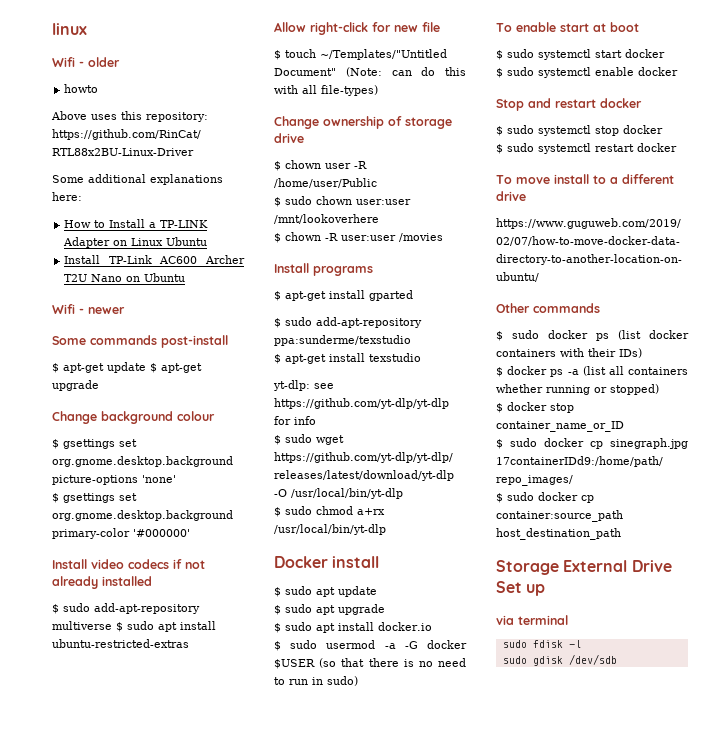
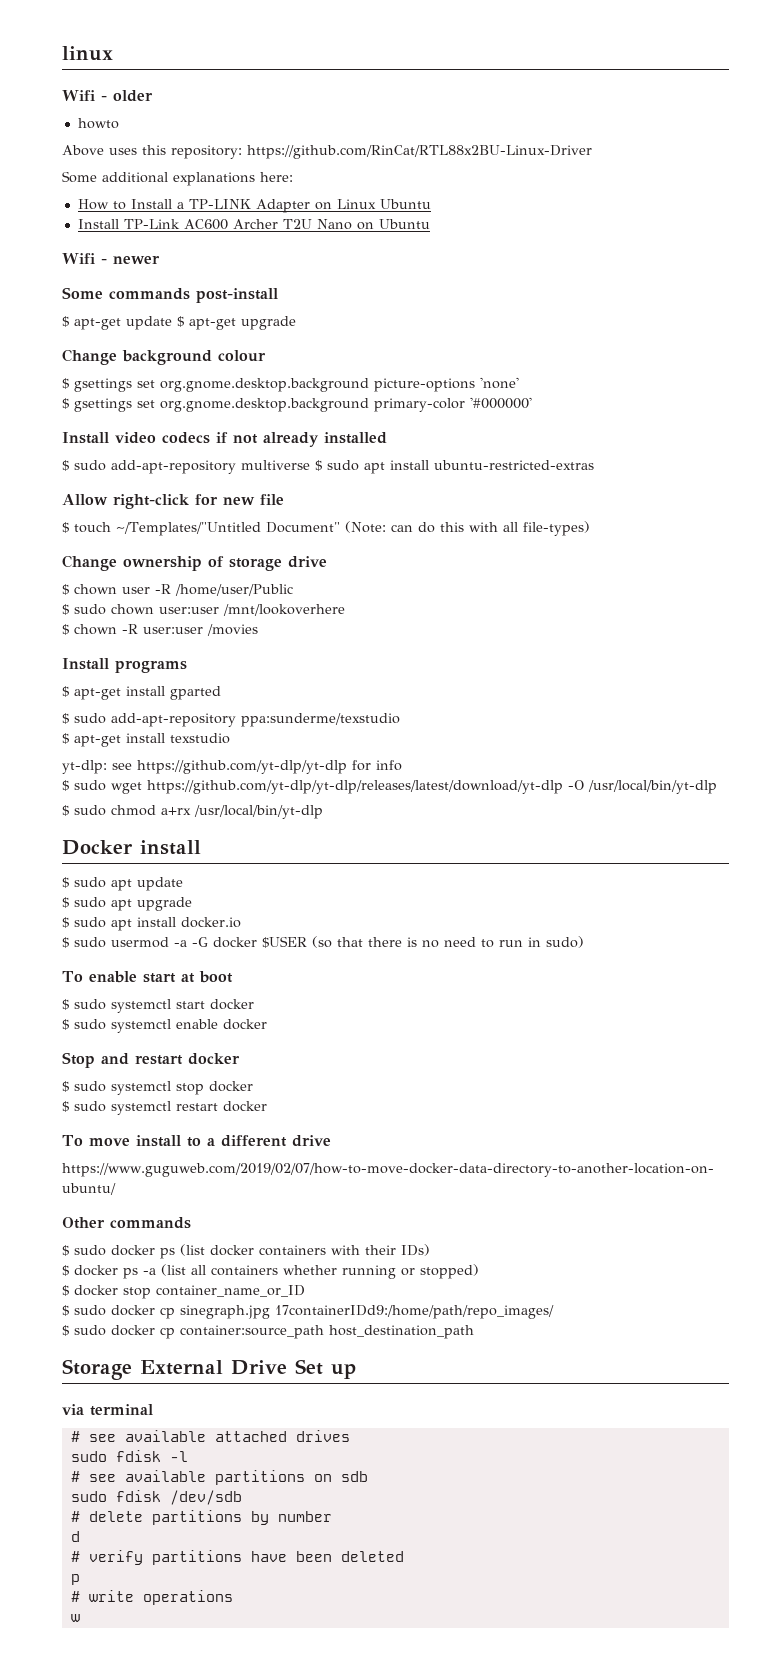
+ # see available attached drives
  sudo fdisk -l
- sudo gdisk /dev/sdb
+ # see available partitions on sdb
+ sudo fdisk /dev/sdb
+ # delete partitions by number
+ d
+ # verify partitions have been deleted
+ p
+ # write operations
+ w

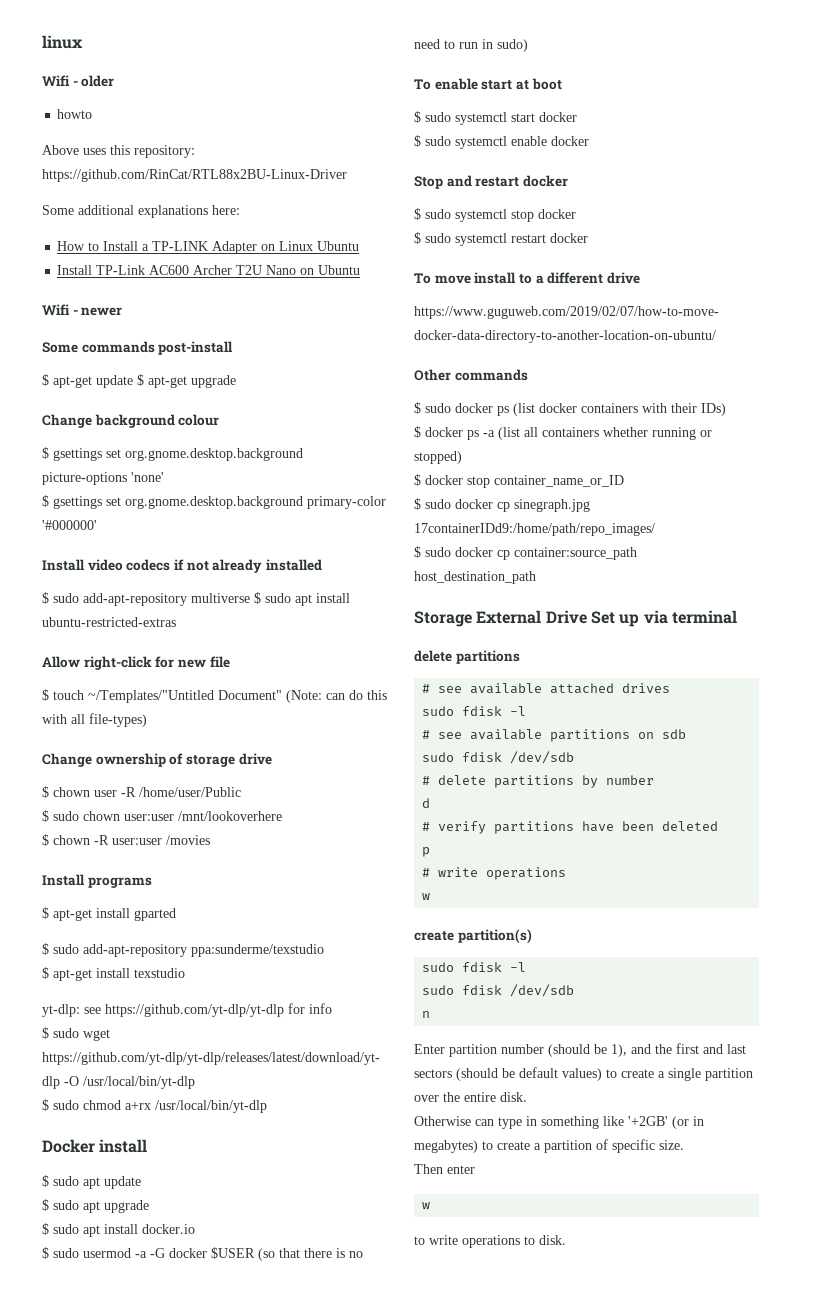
- Storage External Drive Set up
- via terminal
+ Storage External Drive Set up via terminal
+ delete partitions
+ create partition(s)
+ sudo fdisk -l
+ sudo fdisk /dev/sdb
+ n
+ Enter partition number (should be 1), and the first and last sectors (should be default values) to create a single partition over the entire disk.
+ Otherwise can type in something like '+2GB' (or in megabytes) to create a partition of specific size.
+ Then enter
+ w
+ to write operations to disk.

